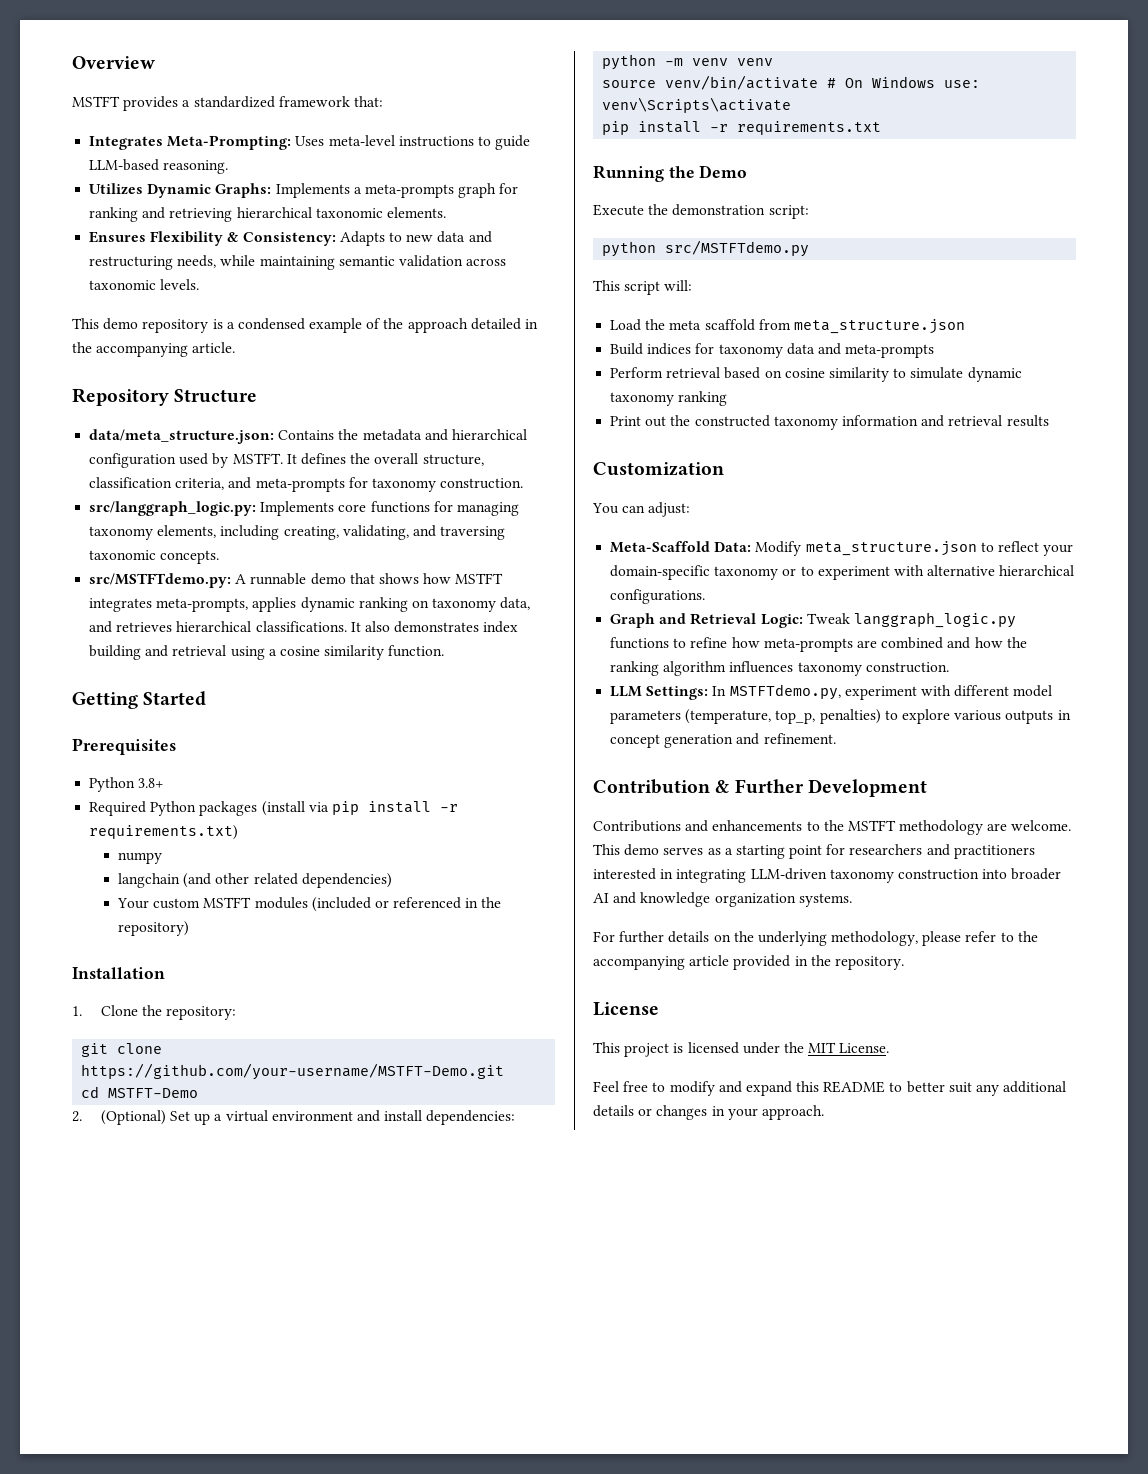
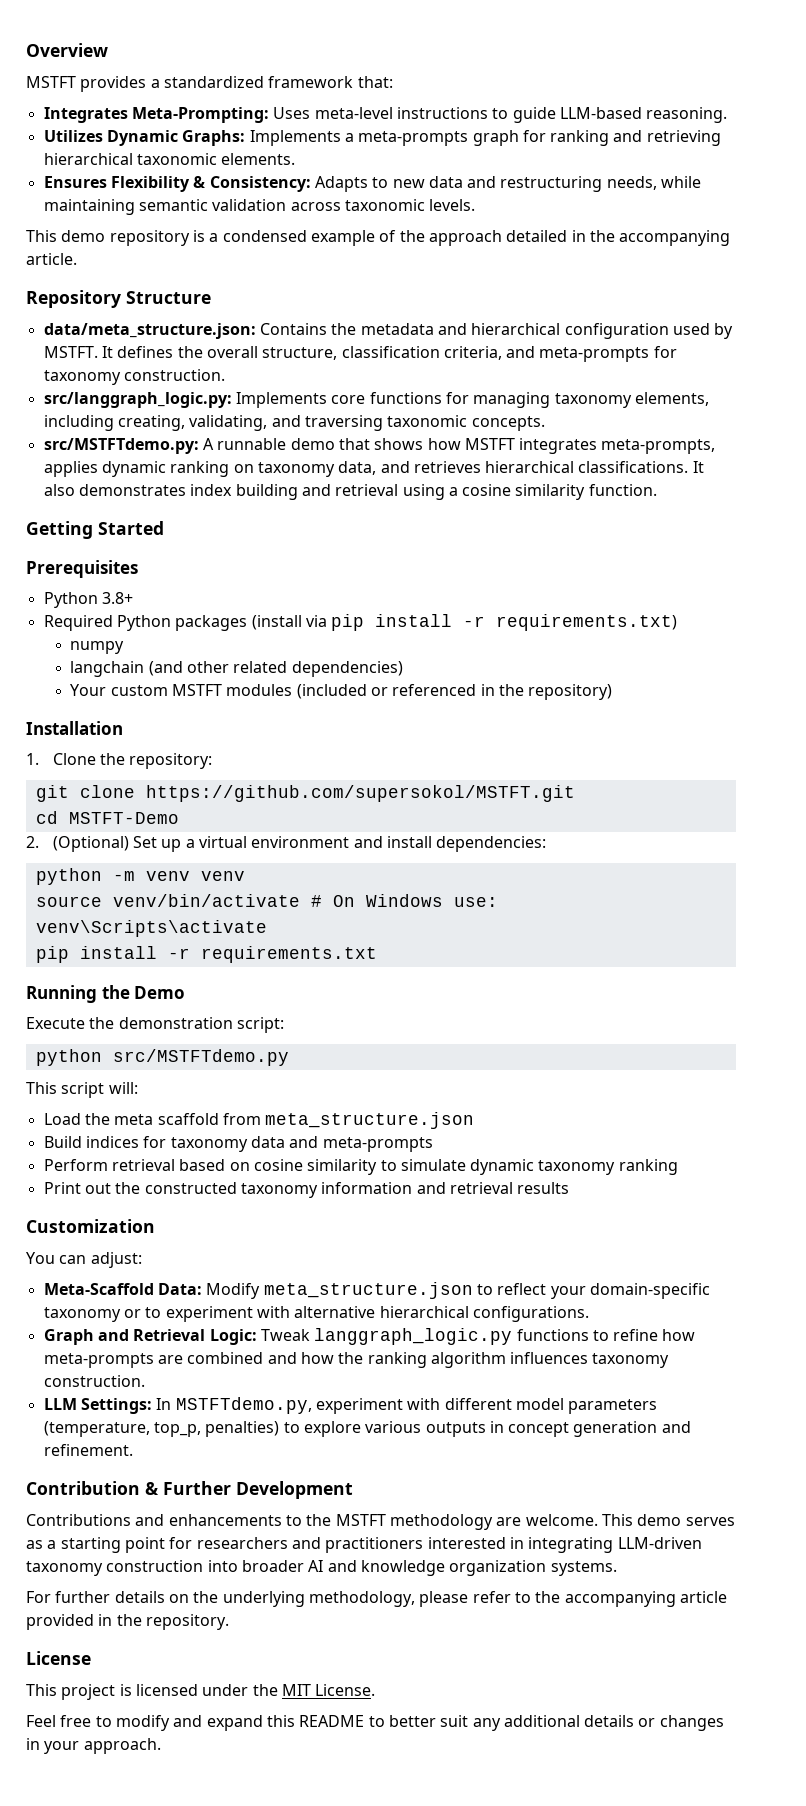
- git clone https://github.com/your-username/MSTFT-Demo.git
+ git clone https://github.com/supersokol/MSTFT.git

